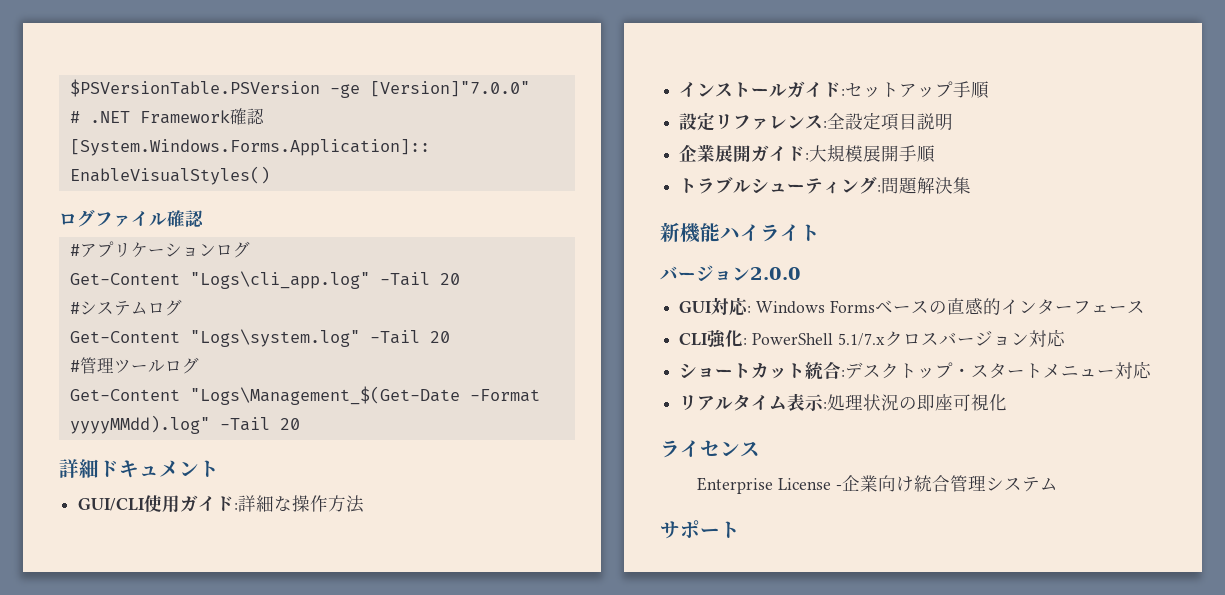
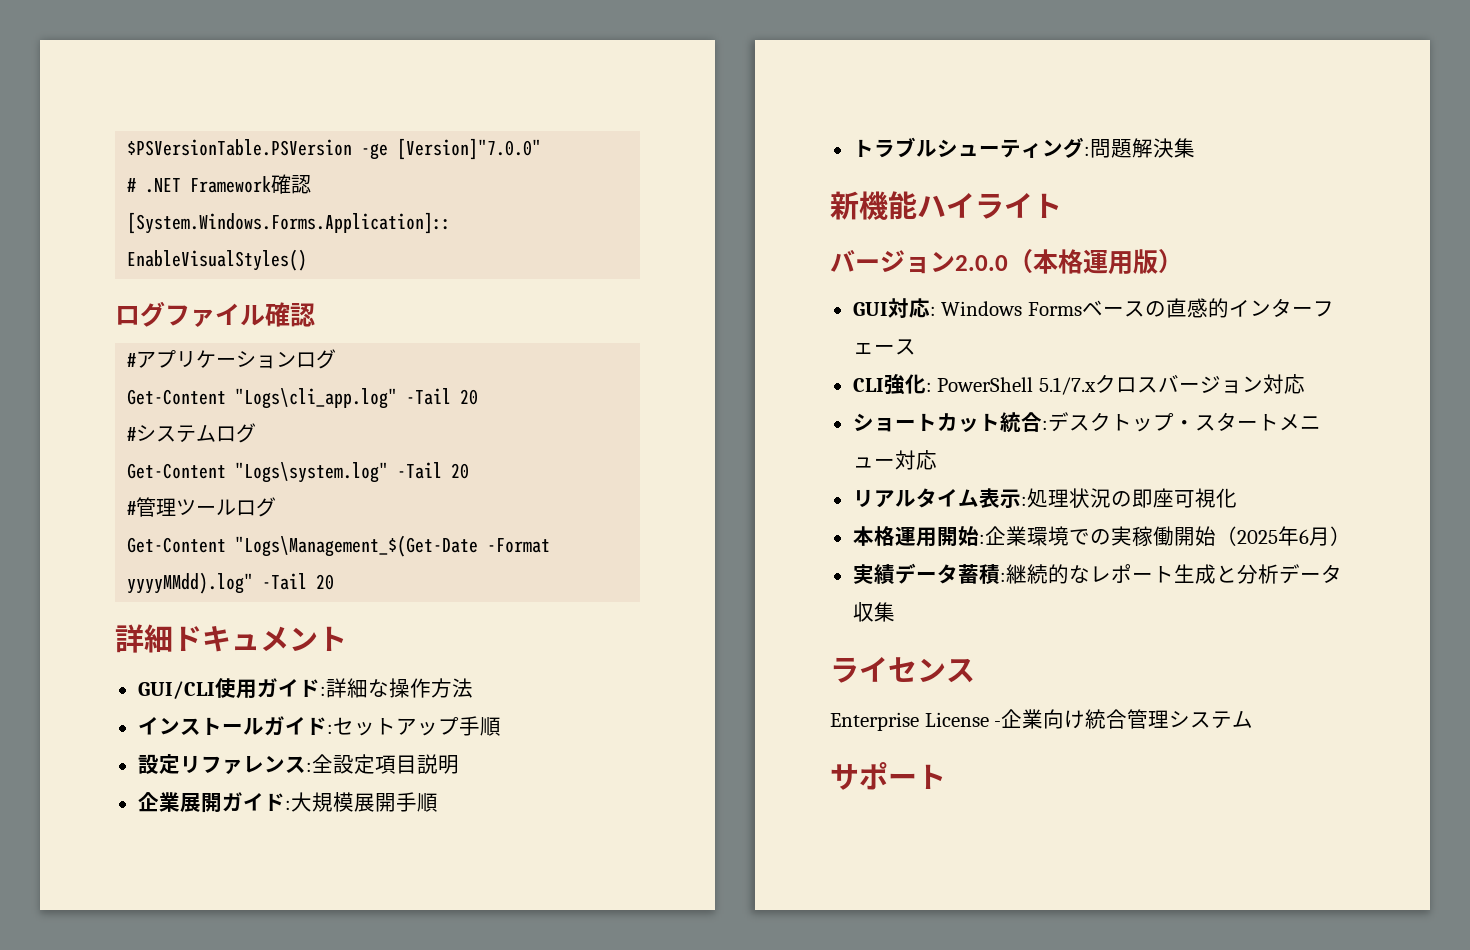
- バージョン2.0.0
+ バージョン2.0.0（本格運用版）
+ 本格運用開始:企業環境での実稼働開始（2025年6月）
+ 実績データ蓄積:継続的なレポート生成と分析データ収集

